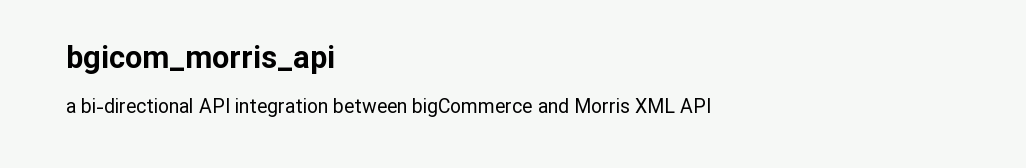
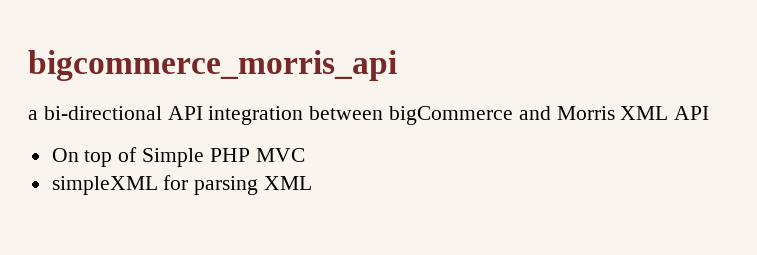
- bgicom_morris_api
+ bigcommerce_morris_api
+ On top of Simple PHP MVC
+ simpleXML for parsing XML

